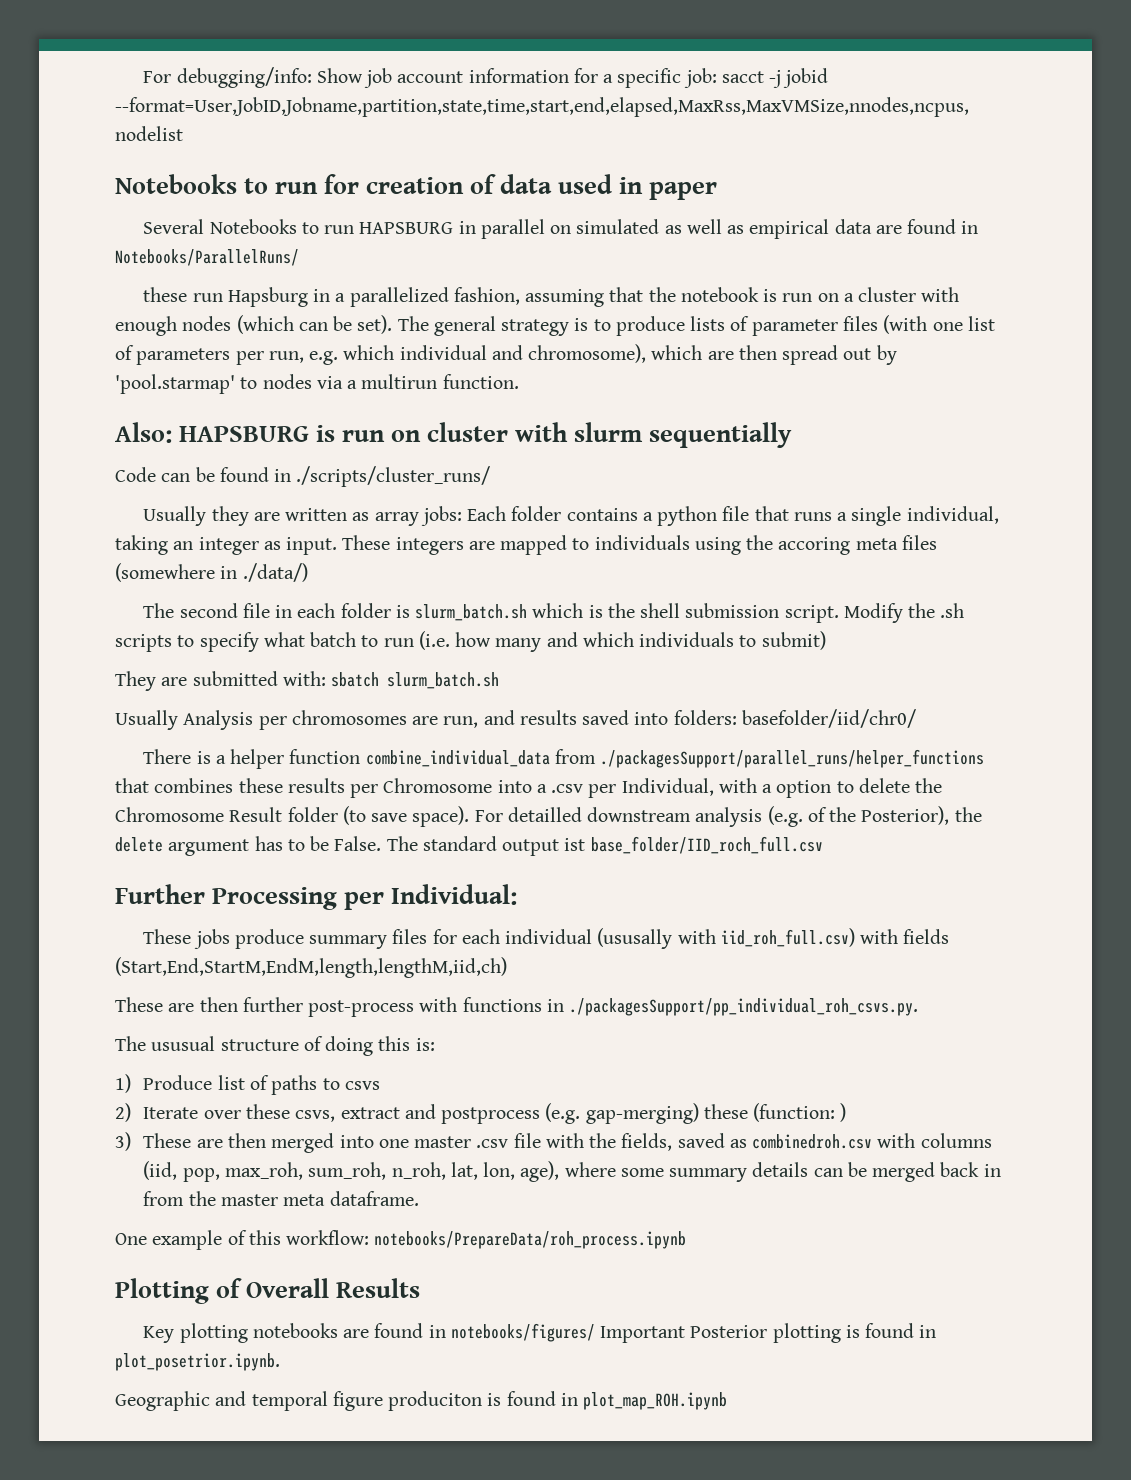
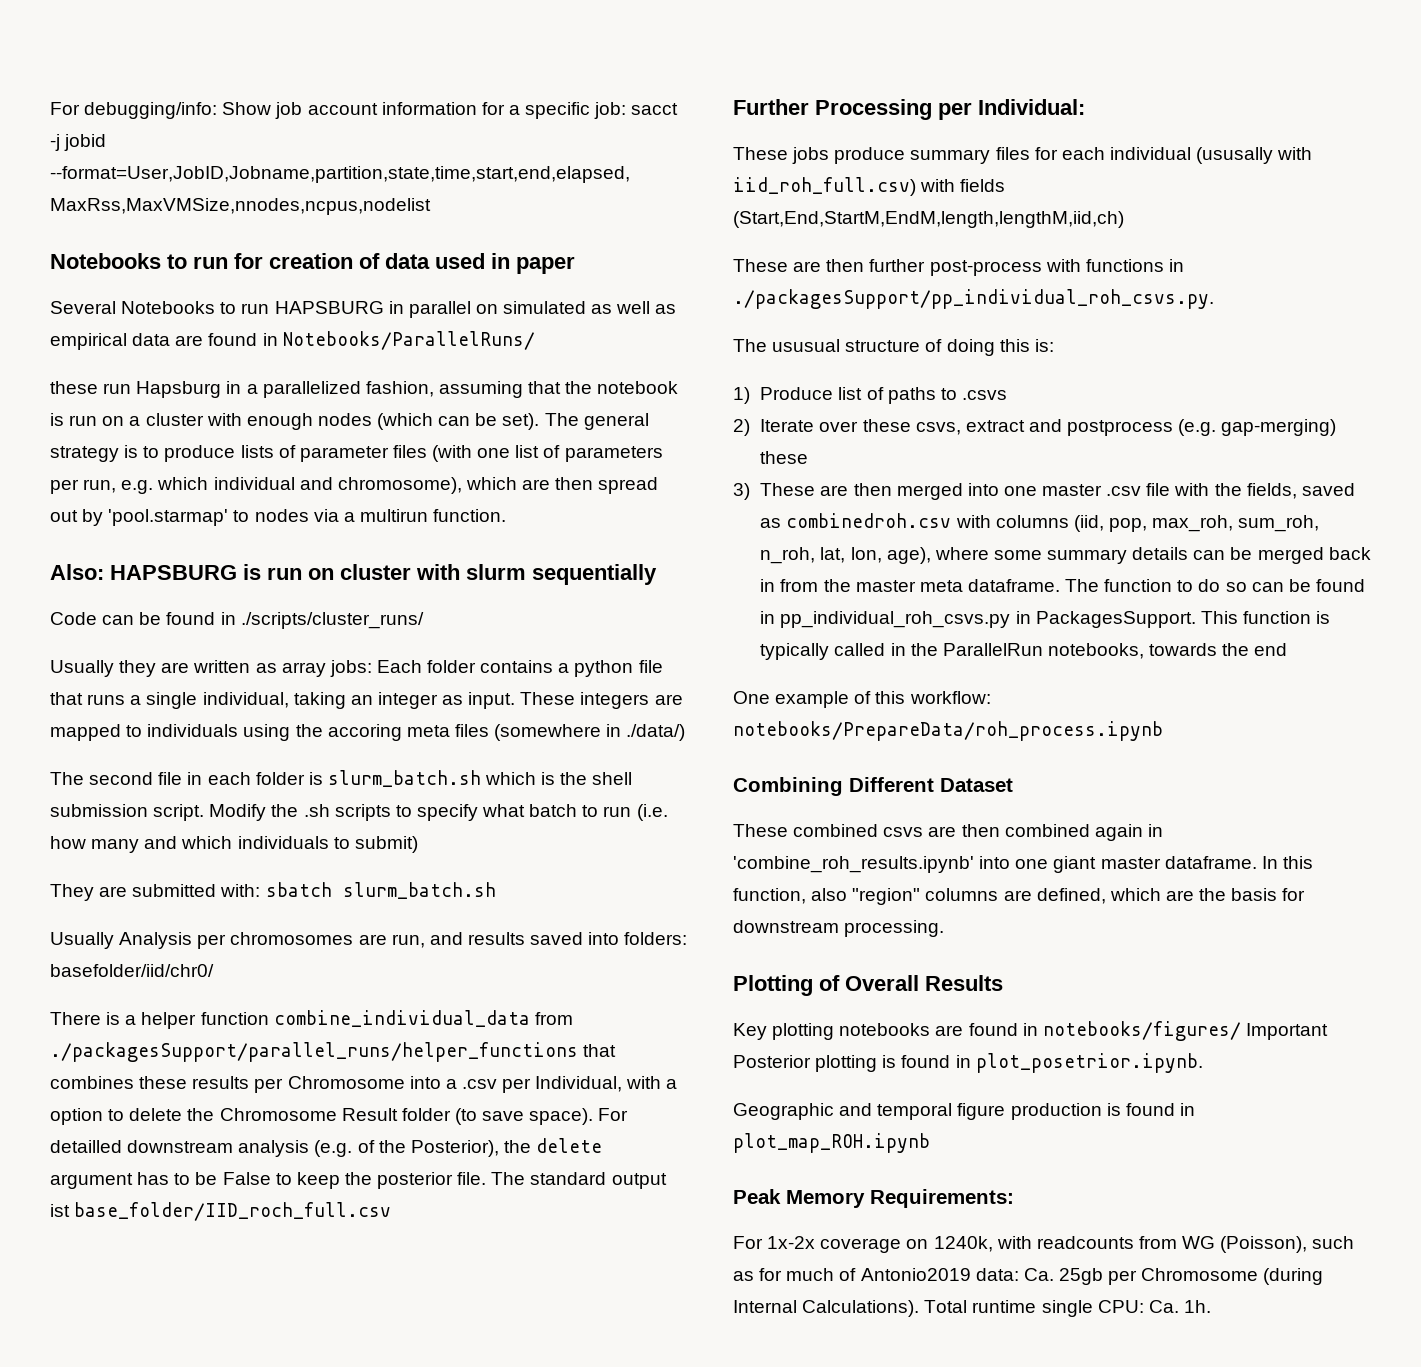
- For detailled downstream analysis (e.g. of the Posterior), the delete argument has to be False.
+ For detailled downstream analysis (e.g. of the Posterior), the delete argument has to be False to keep the posterior file.
- 1) Produce list of paths to csvs
+ 1) Produce list of paths to .csvs
- 2) Iterate over these csvs, extract and postprocess (e.g. gap-merging) these (function: )
+ 2) Iterate over these csvs, extract and postprocess (e.g. gap-merging) these
+ The function to do so can be found in pp_individual_roh_csvs.py in PackagesSupport. This function is typically called in the ParallelRun notebooks, towards the end
+ Combining Different Dataset
+ These combined csvs are then combined again in 'combine_roh_results.ipynb' into one giant master dataframe. In this function, also "region" columns are defined, which are the basis for downstream processing.
- Geographic and temporal figure produciton is found in plot_map_ROH.ipynb
+ Geographic and temporal figure production is found in plot_map_ROH.ipynb
+ Peak Memory Requirements:
+ For 1x-2x coverage on 1240k, with readcounts from WG (Poisson), such as for much of Antonio2019 data: Ca. 25gb per Chromosome (during Internal Calculations). Total runtime single CPU: Ca. 1h.

